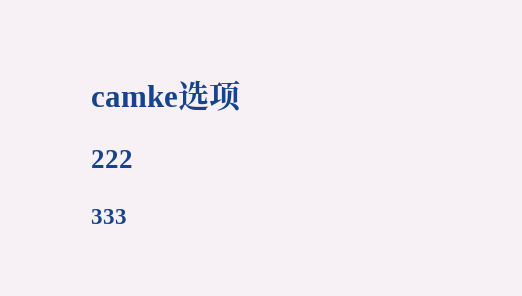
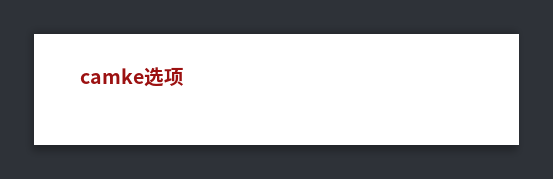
- 222
- 333

